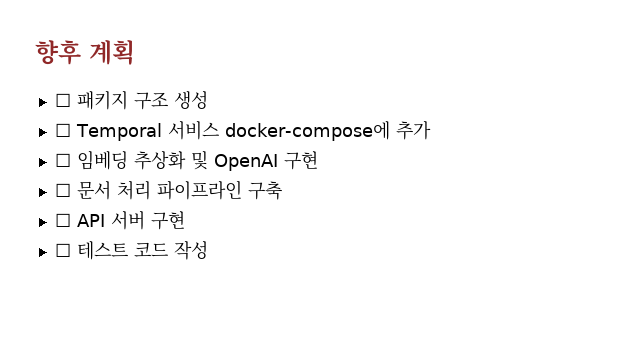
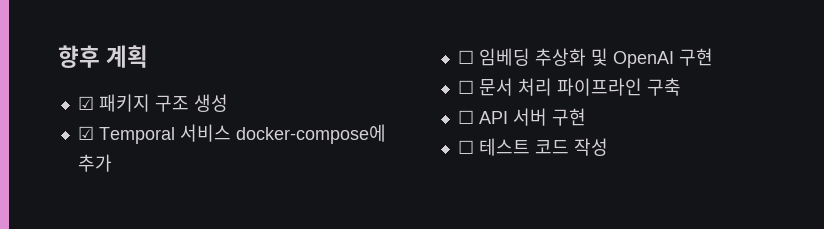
- ☐ 패키지 구조 생성
+ ☑ 패키지 구조 생성
- ☐ Temporal 서비스 docker-compose에 추가
+ ☑ Temporal 서비스 docker-compose에 추가

